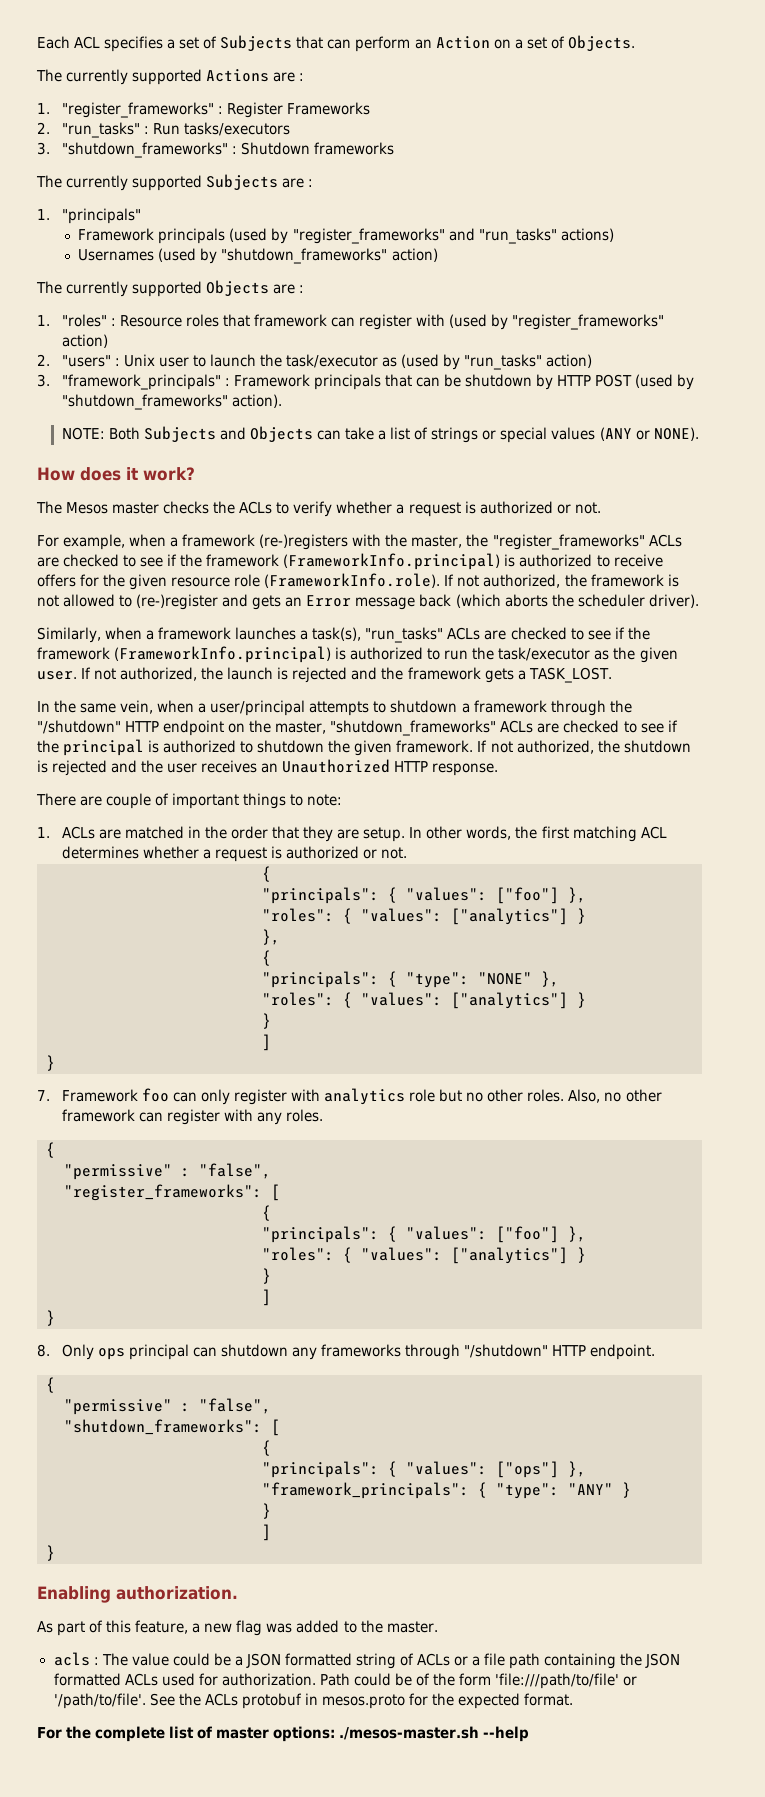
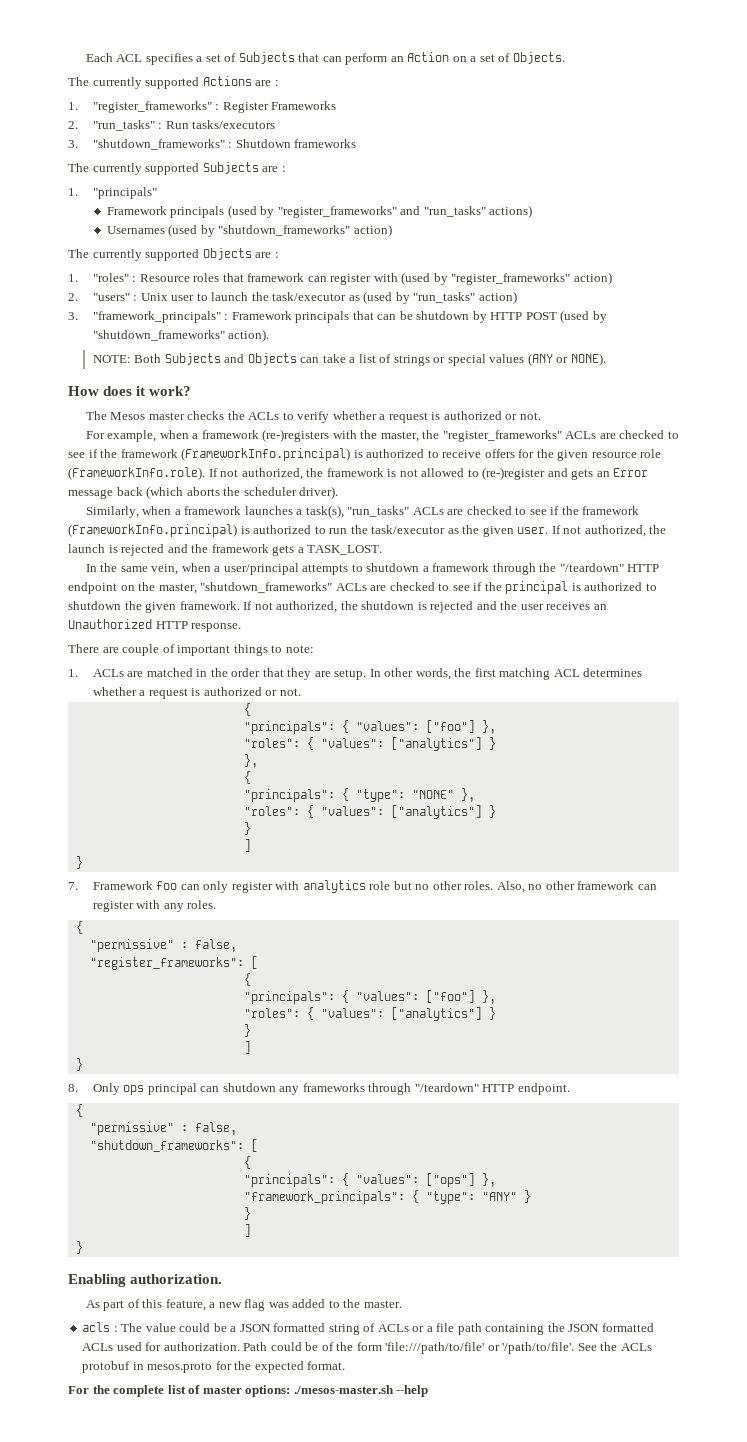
- In the same vein, when a user/principal attempts to shutdown a framework through the "/shutdown" HTTP endpoint on the master, "shutdown_frameworks" ACLs are checked to see if the principal is authorized to shutdown the given framework.
+ In the same vein, when a user/principal attempts to shutdown a framework through the "/teardown" HTTP endpoint on the master, "shutdown_frameworks" ACLs are checked to see if the principal is authorized to shutdown the given framework.
  Also, no other framework can register with any roles.
  {
- "permissive" : "false",
+ "permissive" : false,
- 8. Only ops principal can shutdown any frameworks through "/shutdown" HTTP endpoint.
+ 8. Only ops principal can shutdown any frameworks through "/teardown" HTTP endpoint.
  {
- "permissive" : "false",
+ "permissive" : false,

